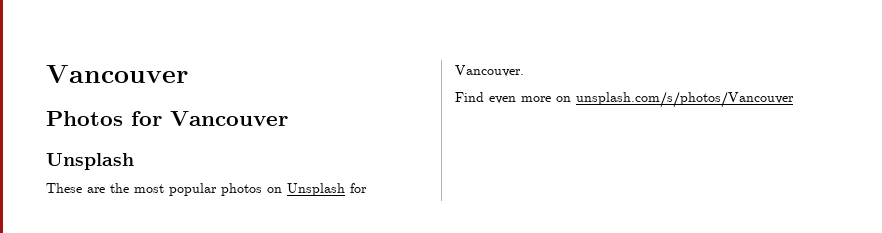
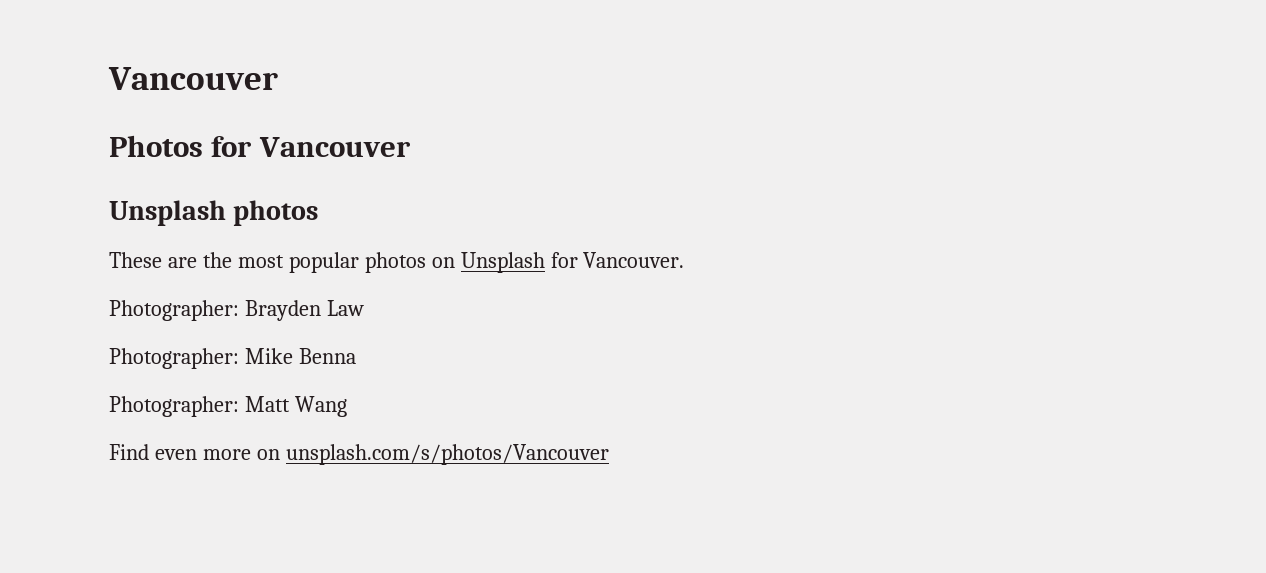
  Photos for Vancouver
- Unsplash
+ Unsplash photos
+ Photographer: Brayden Law
+ Photographer: Mike Benna
+ Photographer: Matt Wang

